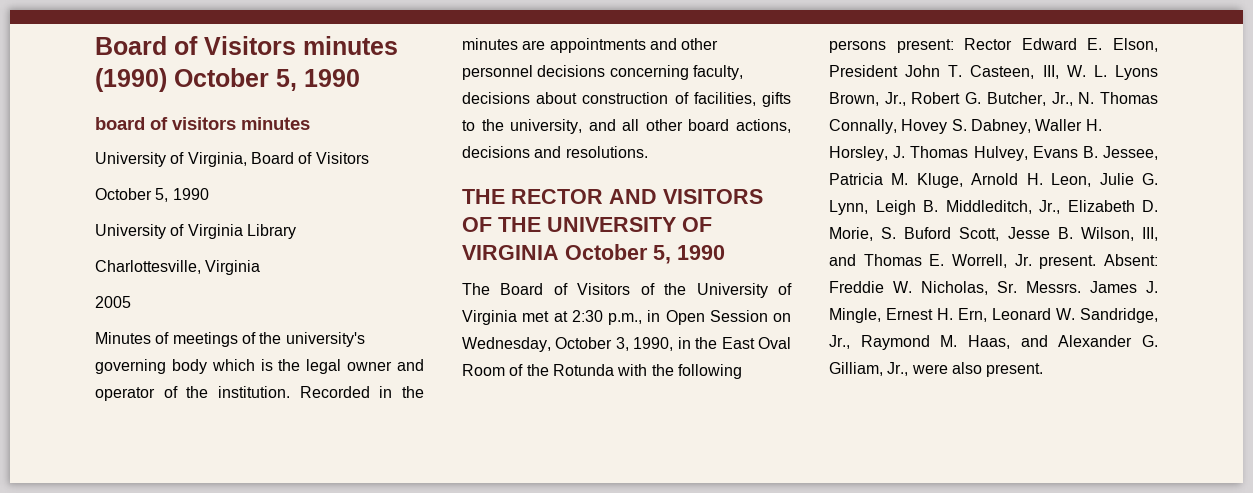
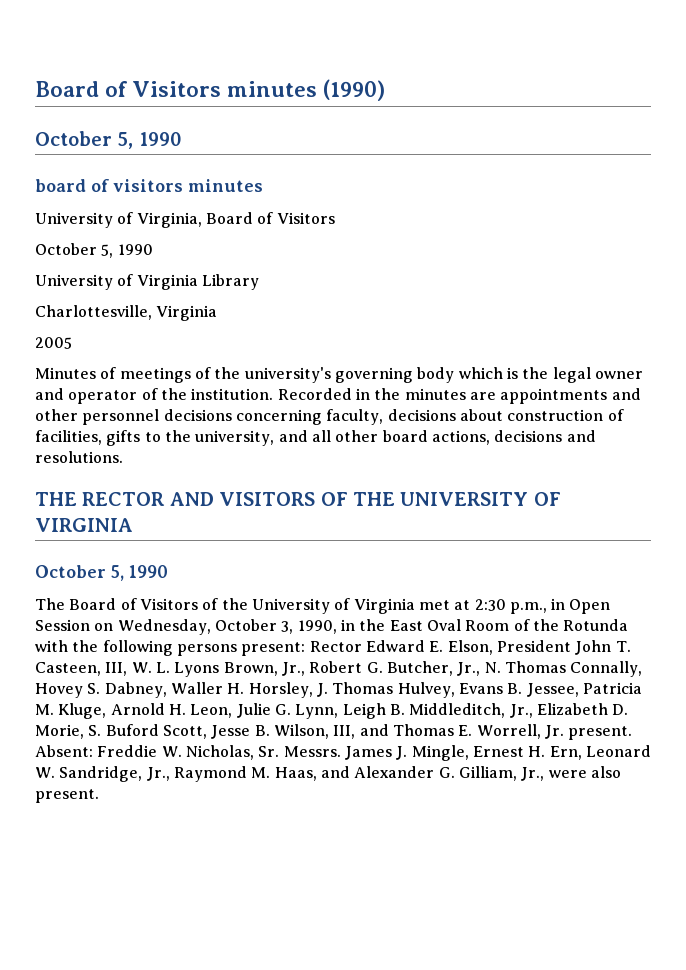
- Board of Visitors minutes (1990) October 5, 1990
+ Board of Visitors minutes (1990)
+ October 5, 1990
- THE RECTOR AND VISITORS OF THE UNIVERSITY OF VIRGINIA October 5, 1990
+ THE RECTOR AND VISITORS OF THE UNIVERSITY OF VIRGINIA
+ October 5, 1990

